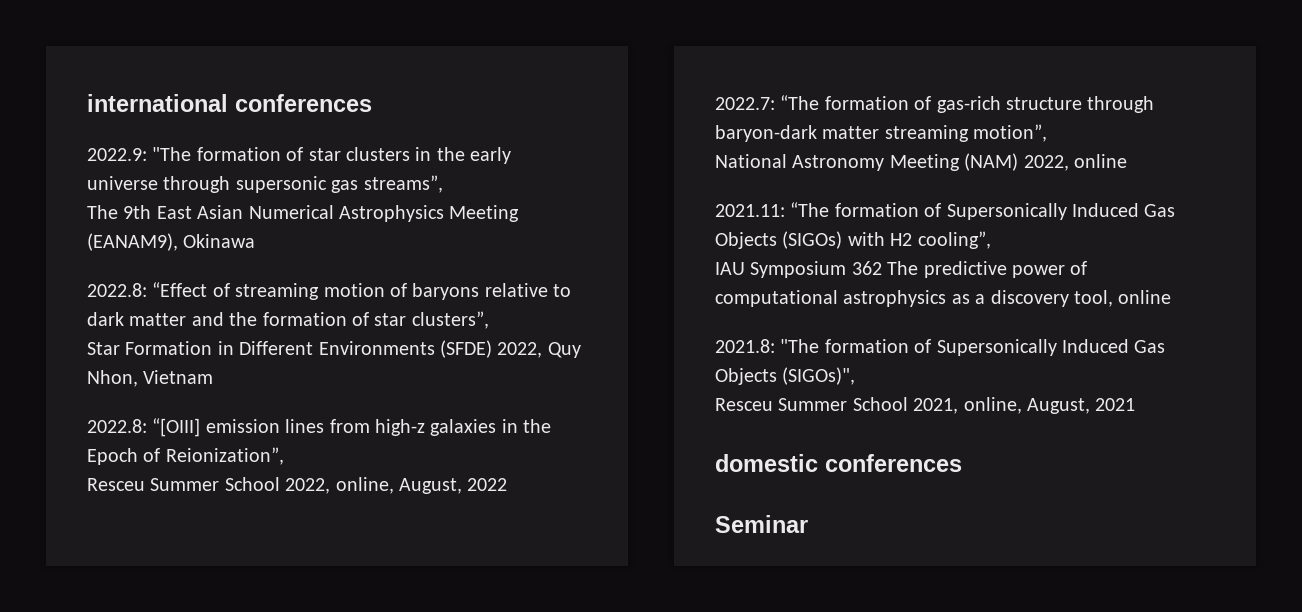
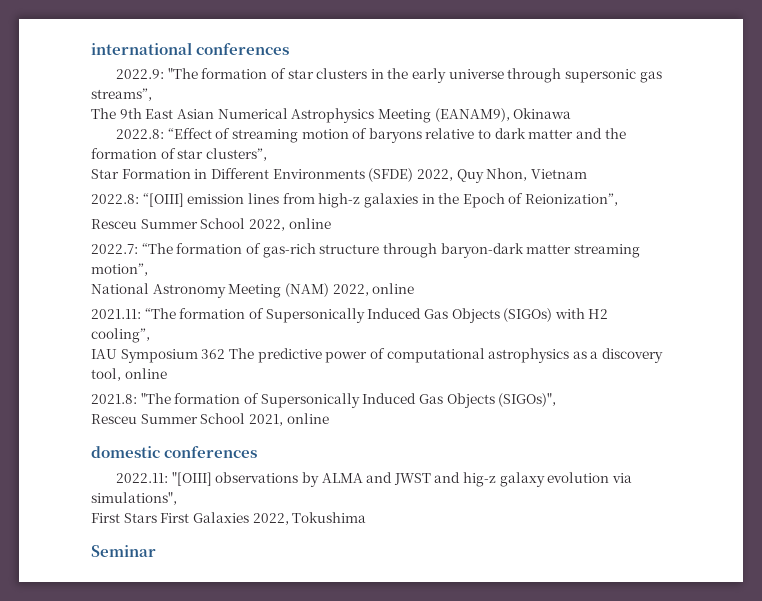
- Resceu Summer School 2022, online, August, 2022
+ Resceu Summer School 2022, online
- Resceu Summer School 2021, online, August, 2021
+ Resceu Summer School 2021, online
+ 2022.11: "[OIII] observations by ALMA and JWST and hig-z galaxy evolution via simulations",
+ First Stars First Galaxies 2022, Tokushima

